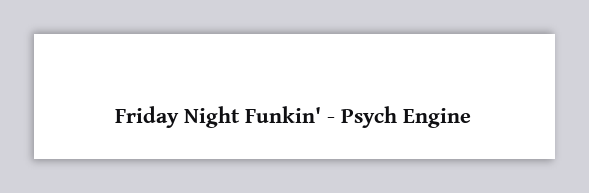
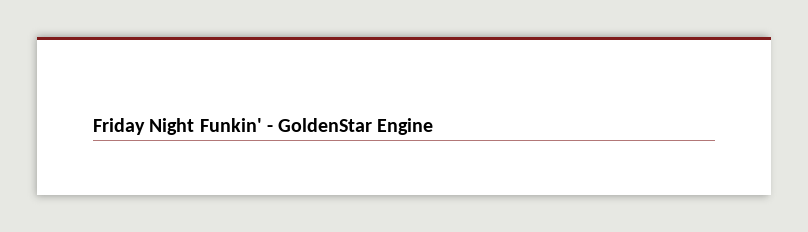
- Friday Night Funkin' - Psych Engine
+ Friday Night Funkin' - GoldenStar Engine

